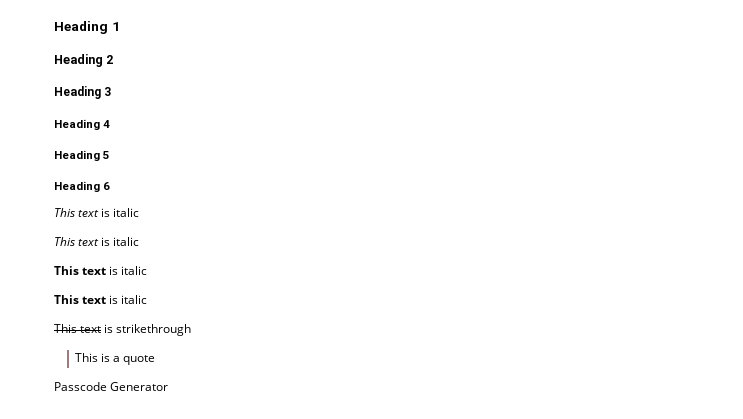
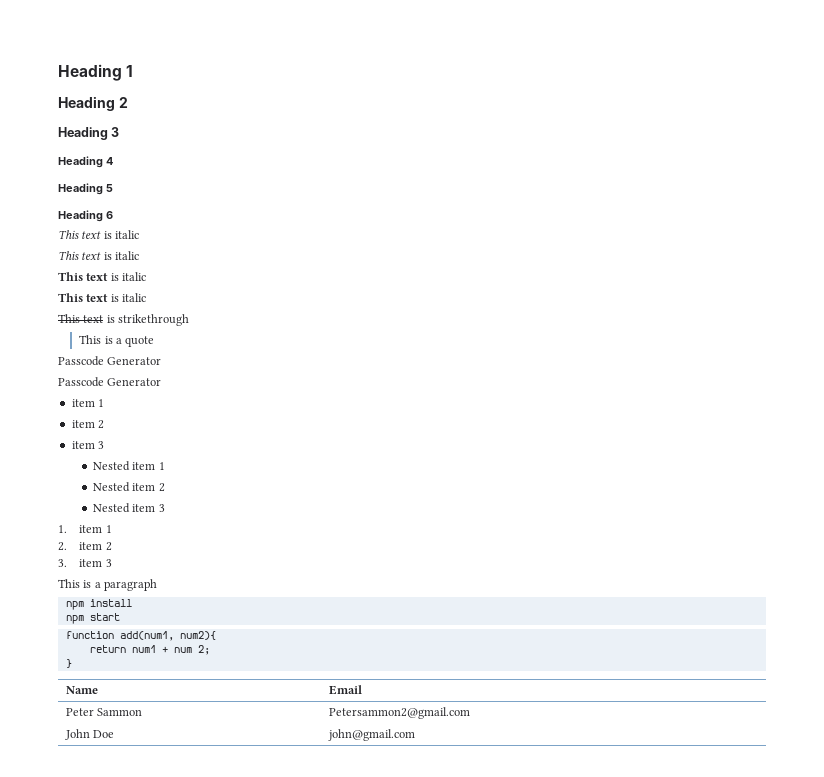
  This is a quote
  Passcode Generator
+ Passcode Generator
+ item 1
+ item 2
+ item 3
+ Nested item 1
+ Nested item 2
+ Nested item 3
+ 1. item 1
+ 2. item 2
+ 3. item 3
+ This is a paragraph
+ npm install
+ npm start
+ function add(num1, num2){
+ return num1 + num 2;
+ }
+ Name | Email
+ Peter Sammon | Petersammon2@gmail.com
+ John Doe | john@gmail.com

